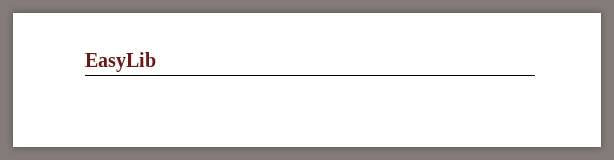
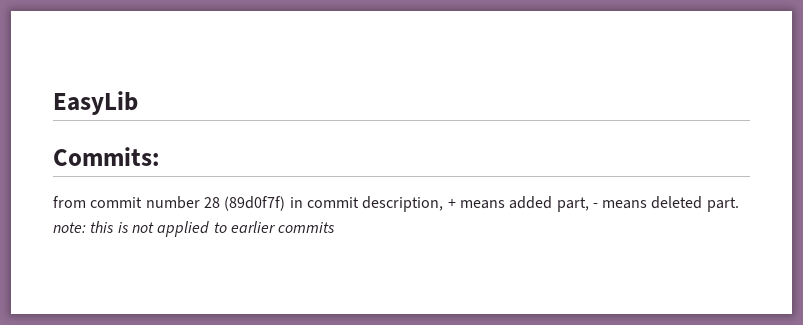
+ Commits:
+ from commit number 28 (89d0f7f) in commit description, + means added part, - means deleted part. note: this is not applied to earlier commits

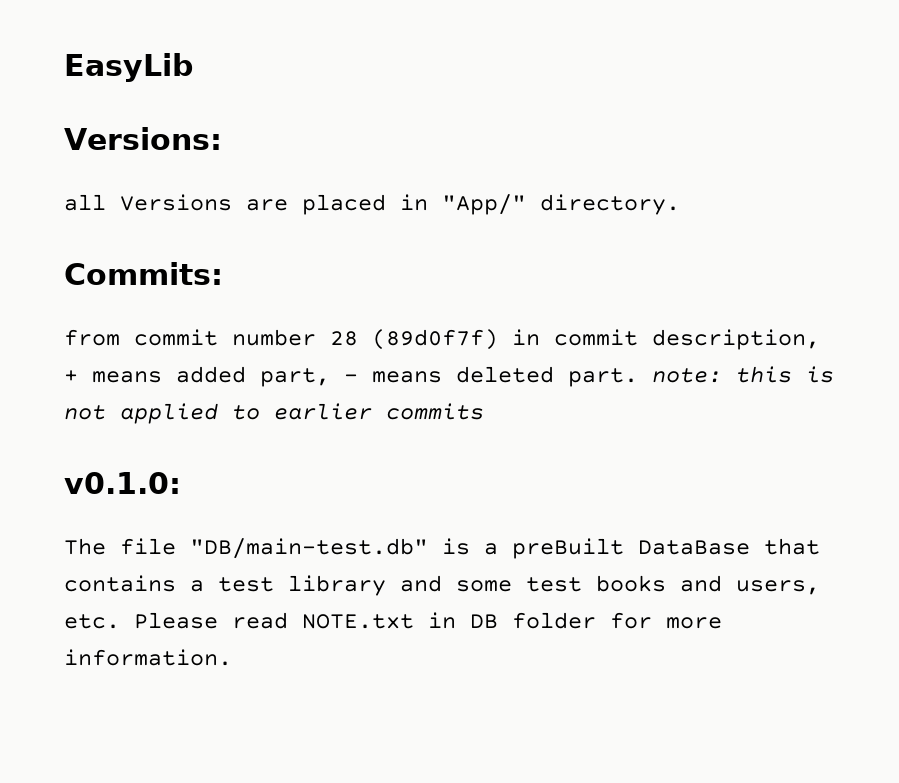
+ Versions:
+ all Versions are placed in "App/" directory.
+ v0.1.0:
+ The file "DB/main-test.db" is a preBuilt DataBase that contains a test library and some test books and users, etc. Please read NOTE.txt in DB folder for more information.

